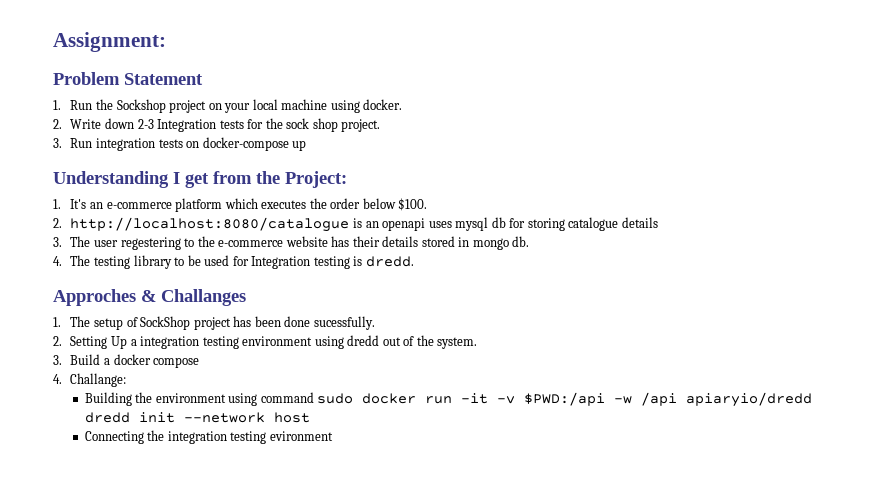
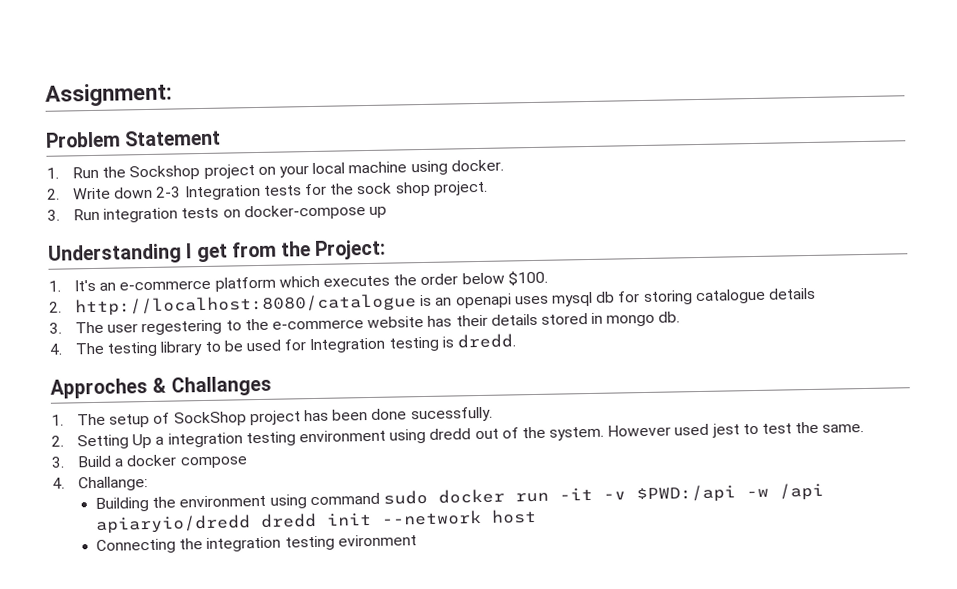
+ However used jest to test the same.

